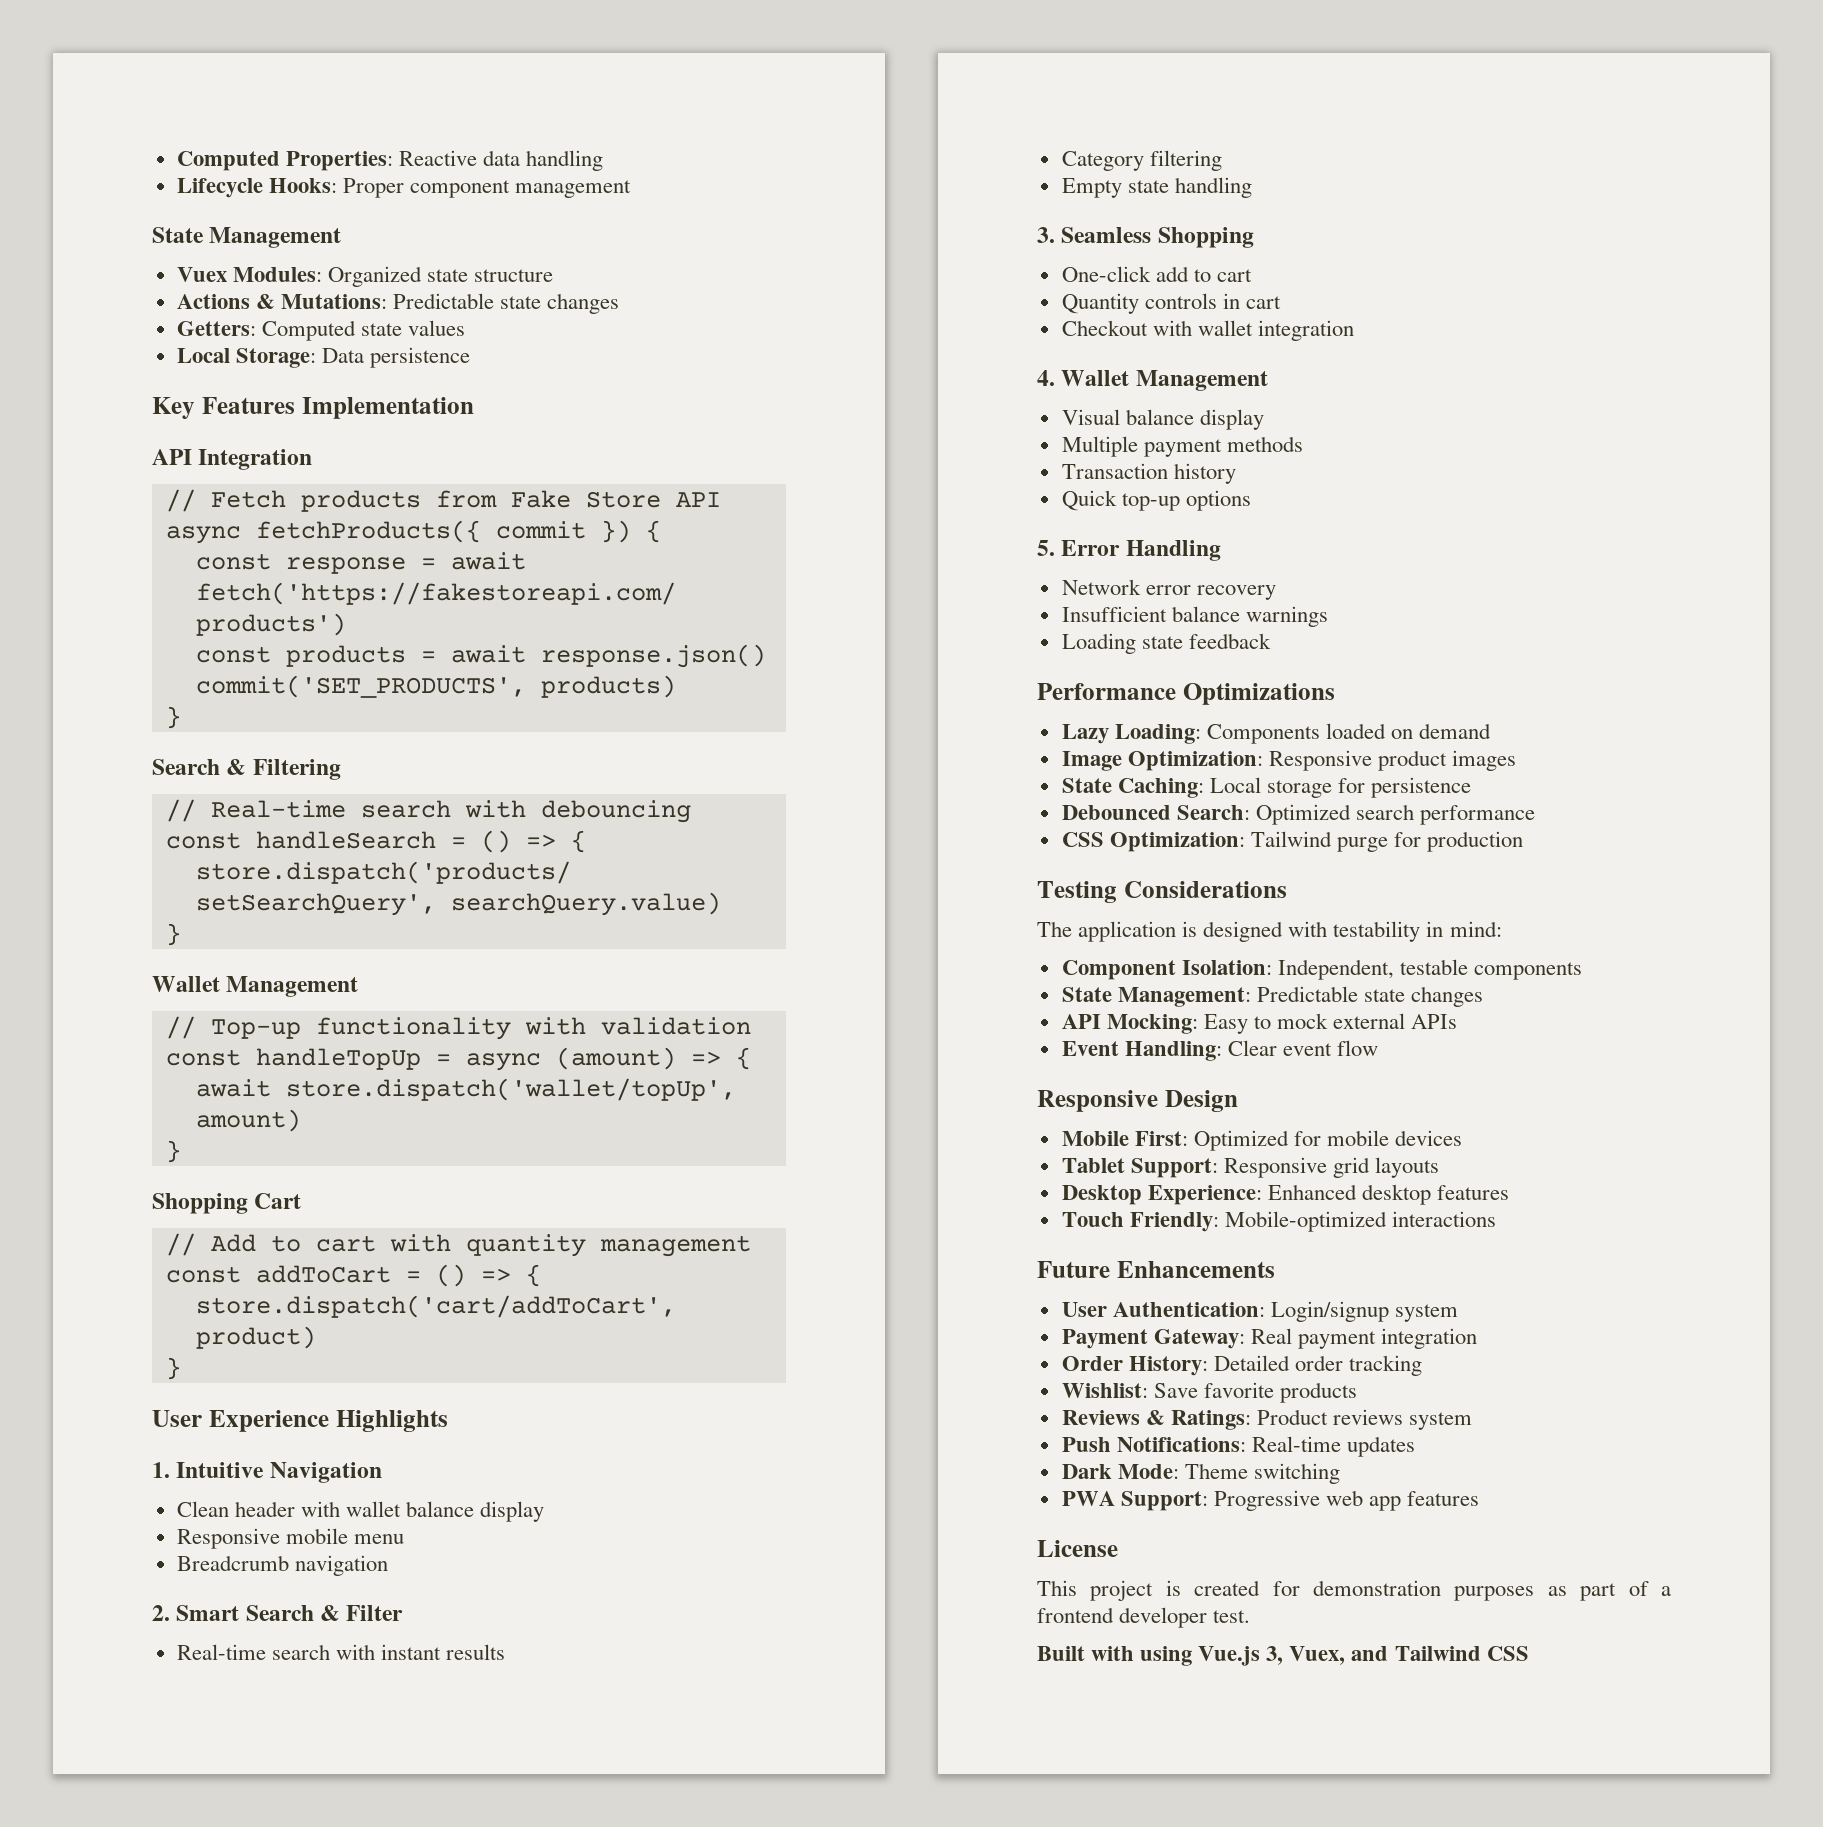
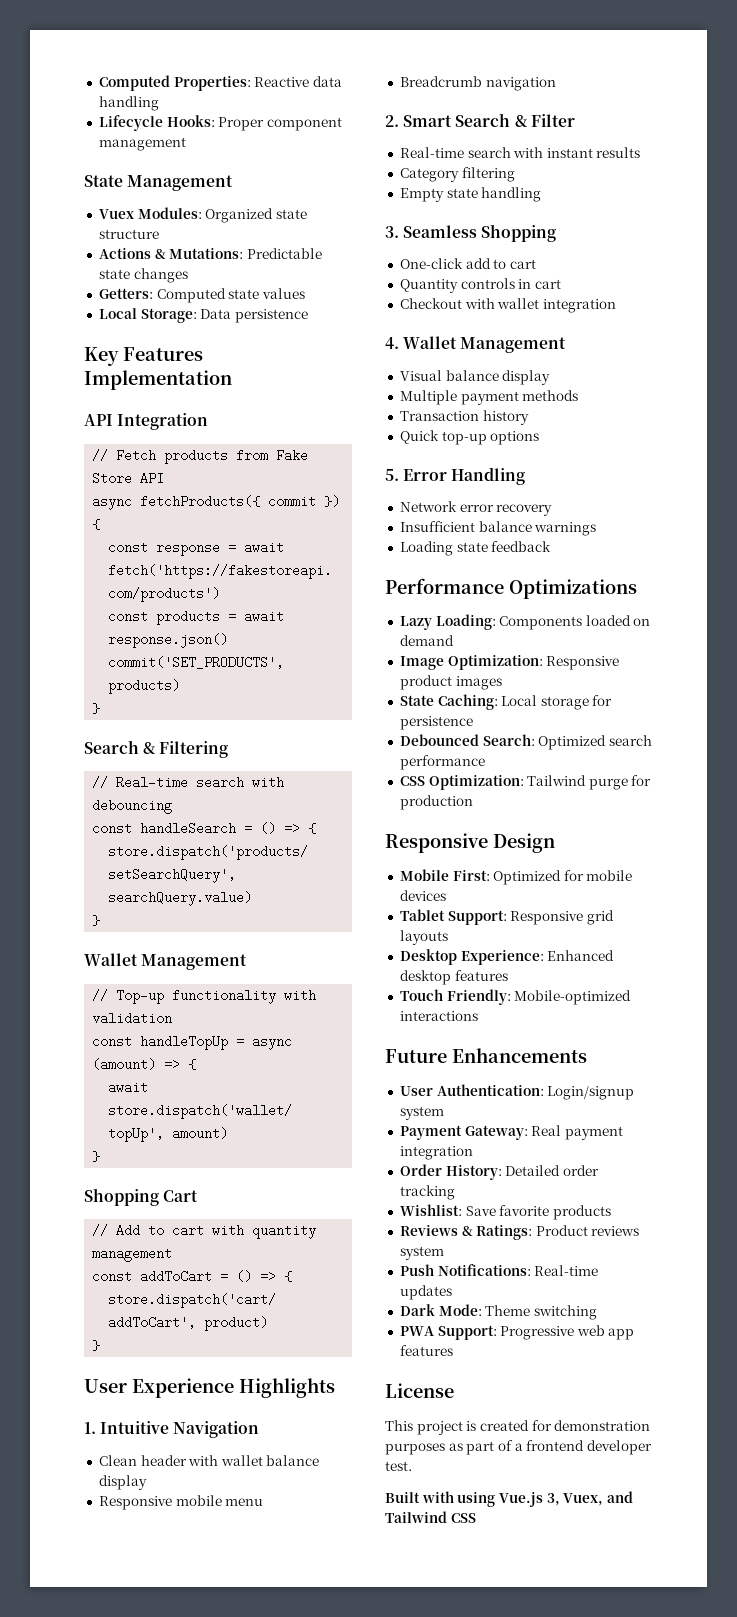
- Testing Considerations
- The application is designed with testability in mind:
- Component Isolation: Independent, testable components
- State Management: Predictable state changes
- API Mocking: Easy to mock external APIs
- Event Handling: Clear event flow

